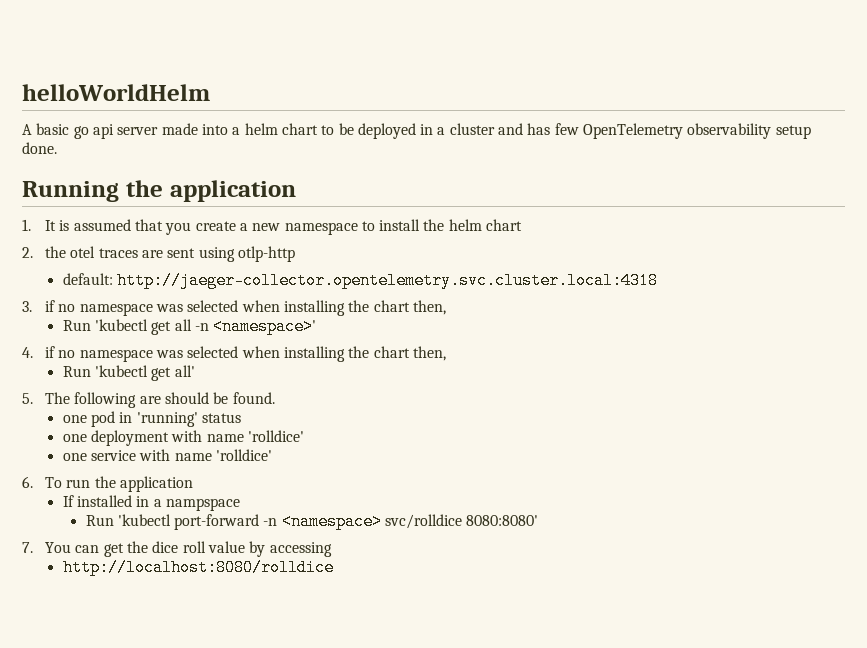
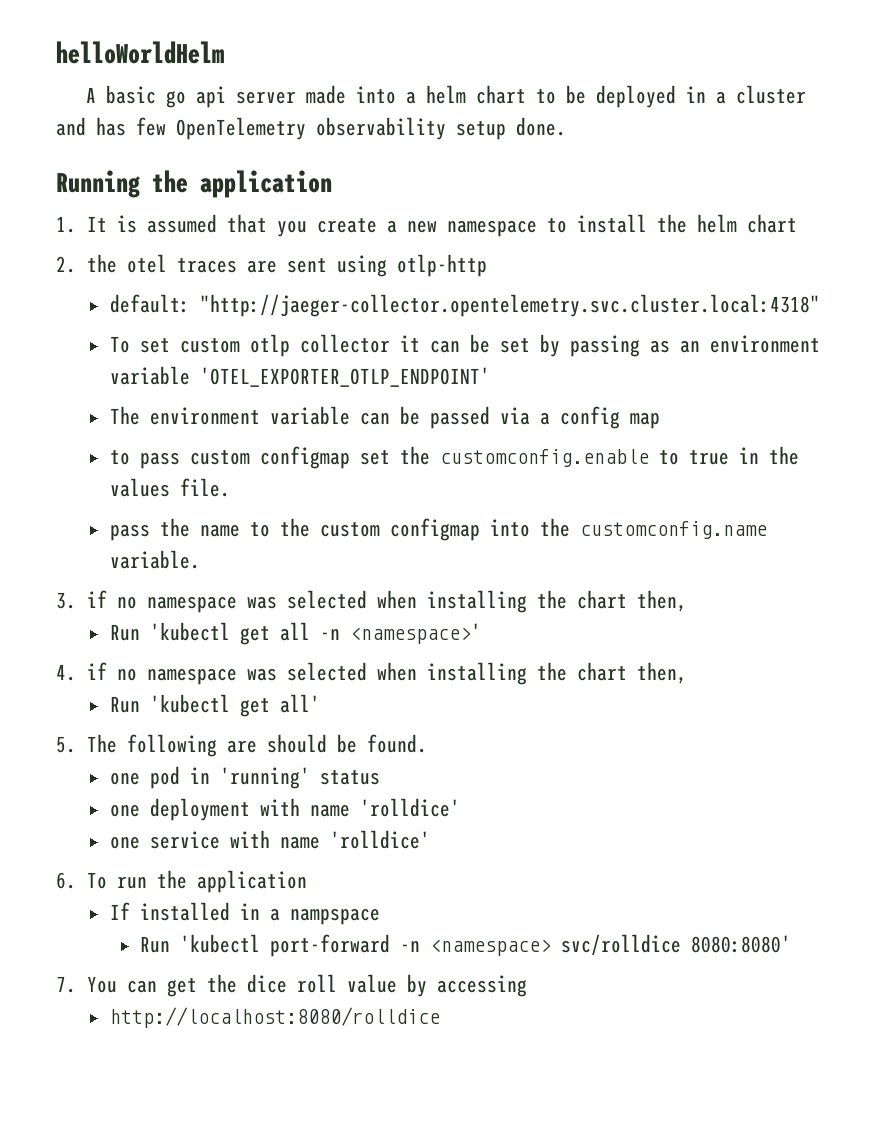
- default: http://jaeger-collector.opentelemetry.svc.cluster.local:4318
+ default: "http://jaeger-collector.opentelemetry.svc.cluster.local:4318"
+ To set custom otlp collector it can be set by passing as an environment variable 'OTEL_EXPORTER_OTLP_ENDPOINT'
+ The environment variable can be passed via a config map
+ to pass custom configmap set the customconfig.enable to true in the values file.
+ pass the name to the custom configmap into the customconfig.name variable.

